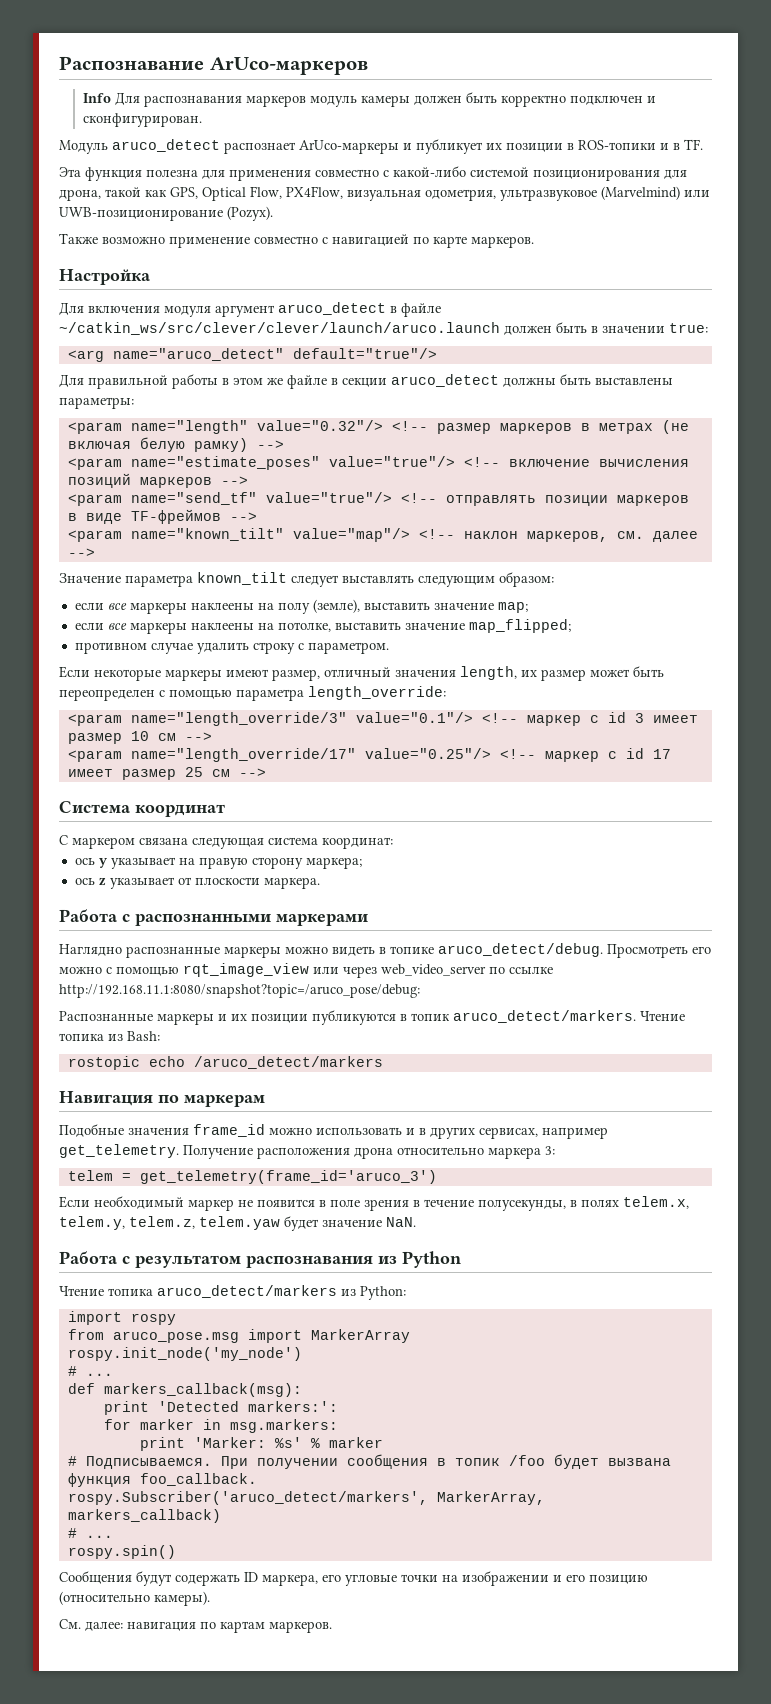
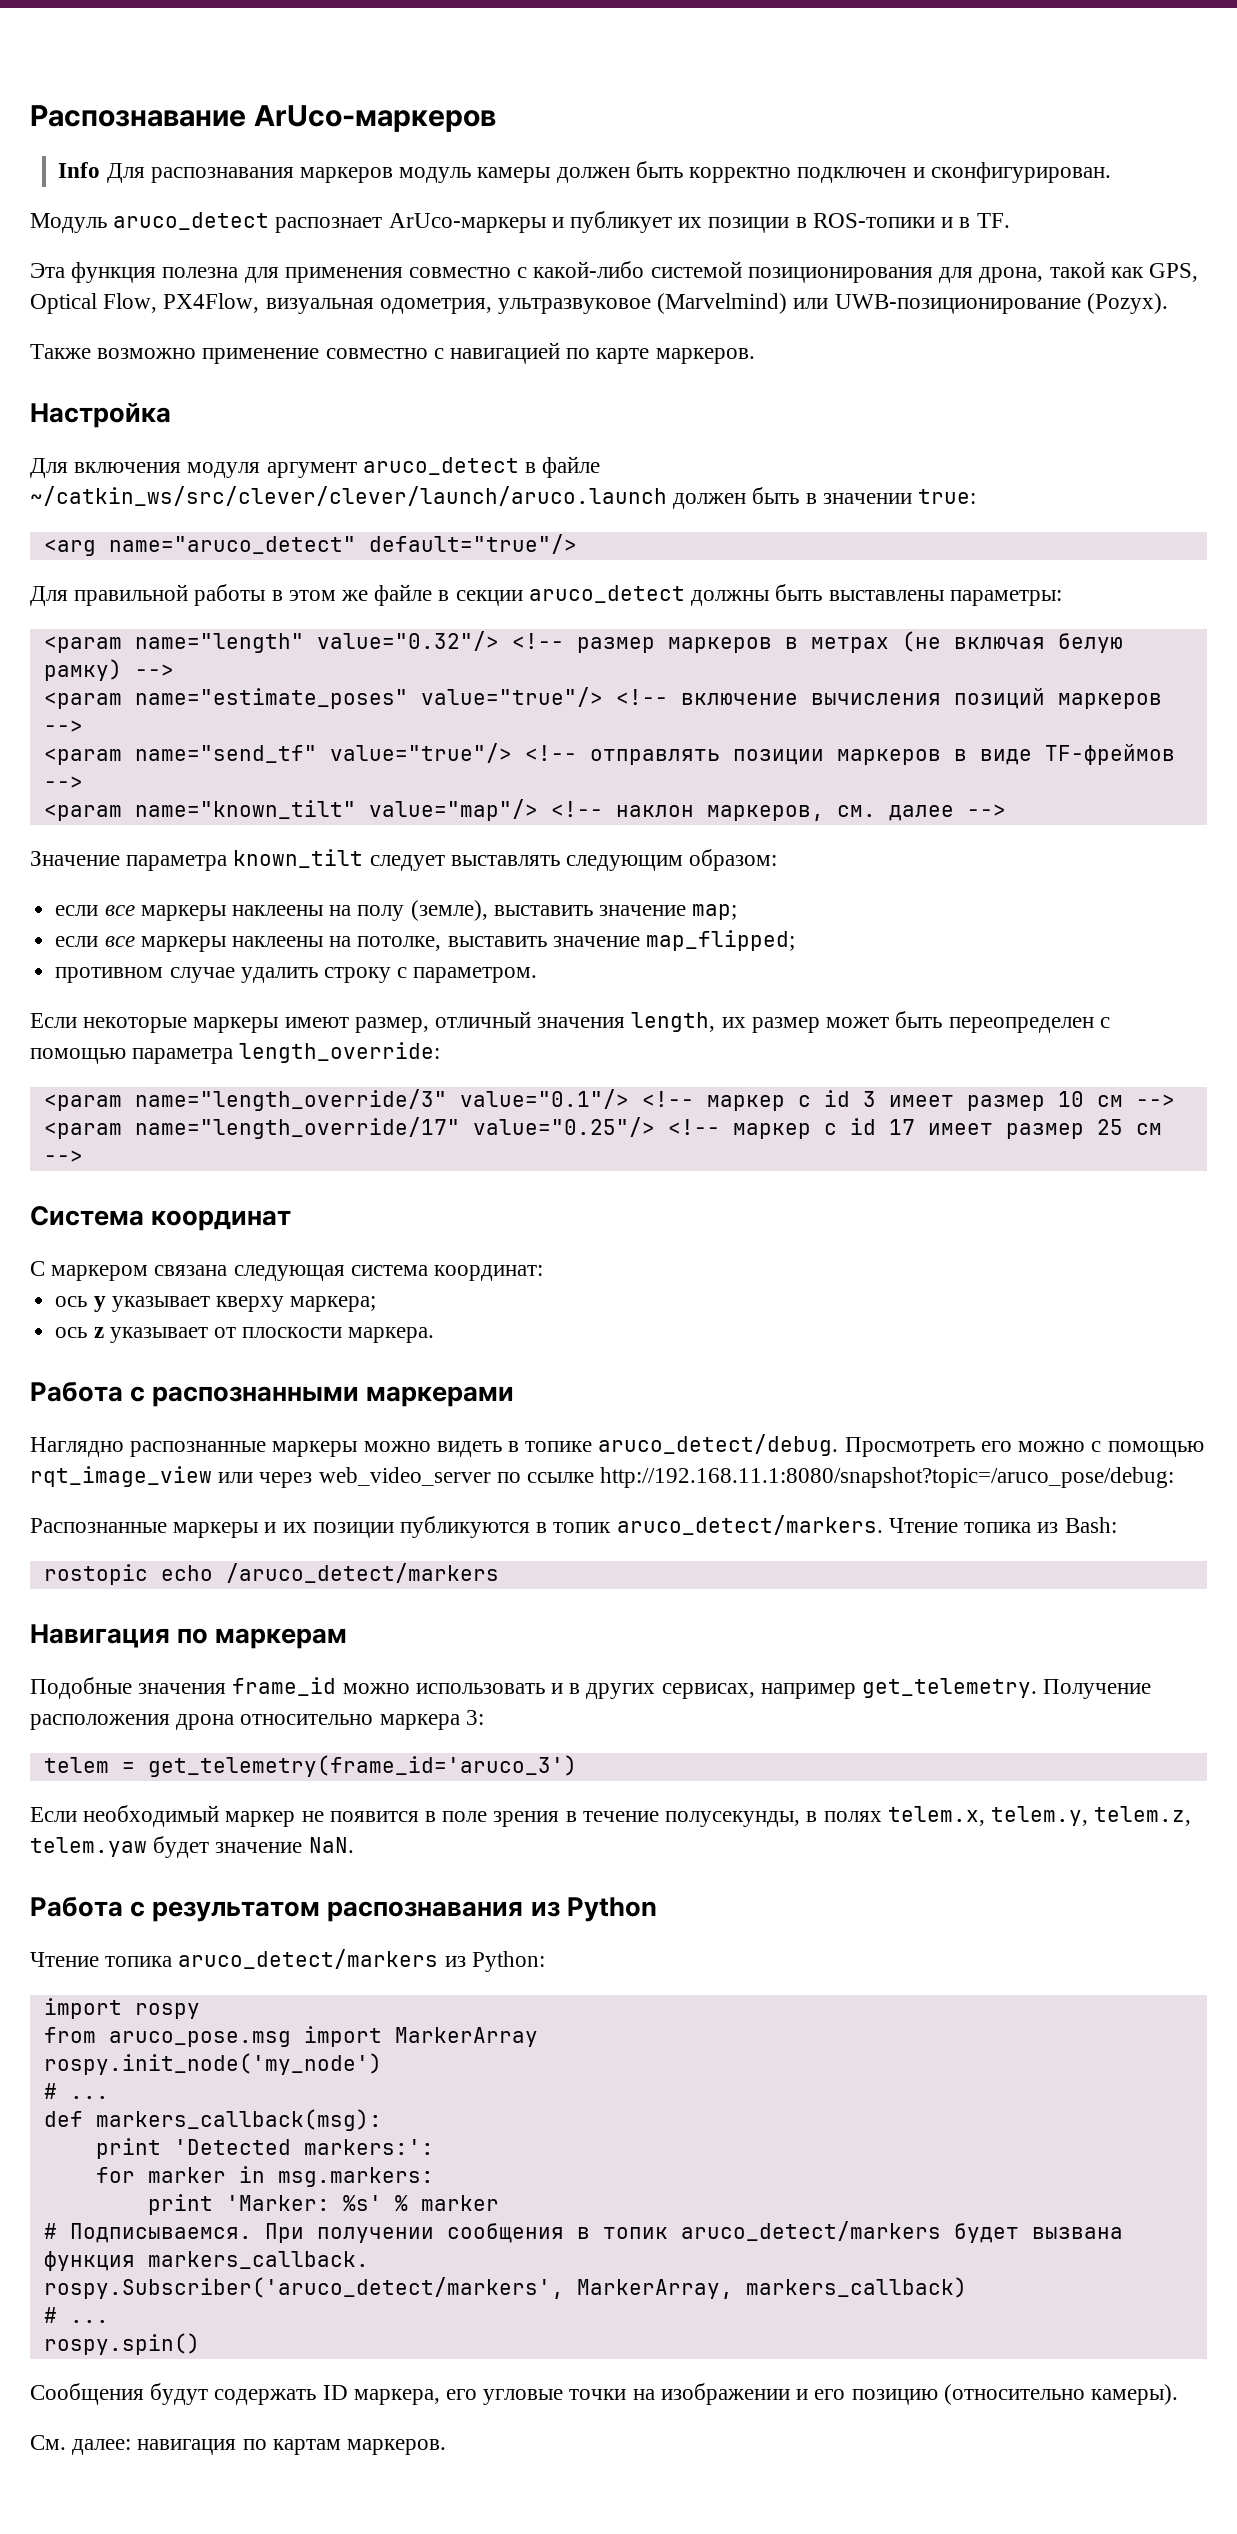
- ось y указывает на правую сторону маркера;
+ ось y указывает кверху маркера;
- При получении сообщения в топик /foo будет вызвана функция foo_callback.
+ При получении сообщения в топик aruco_detect/markers будет вызвана функция markers_callback.

